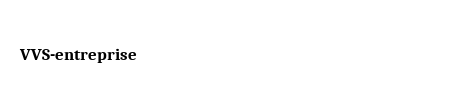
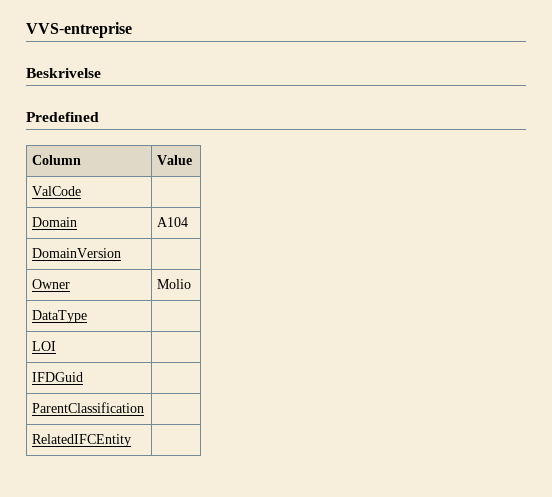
+ Beskrivelse
+ Predefined
+ Column | Value
+ ValCode |
+ Domain | A104
+ DomainVersion |
+ Owner | Molio
+ DataType |
+ LOI |
+ IFDGuid |
+ ParentClassification |
+ RelatedIFCEntity |

